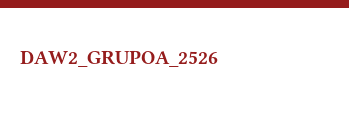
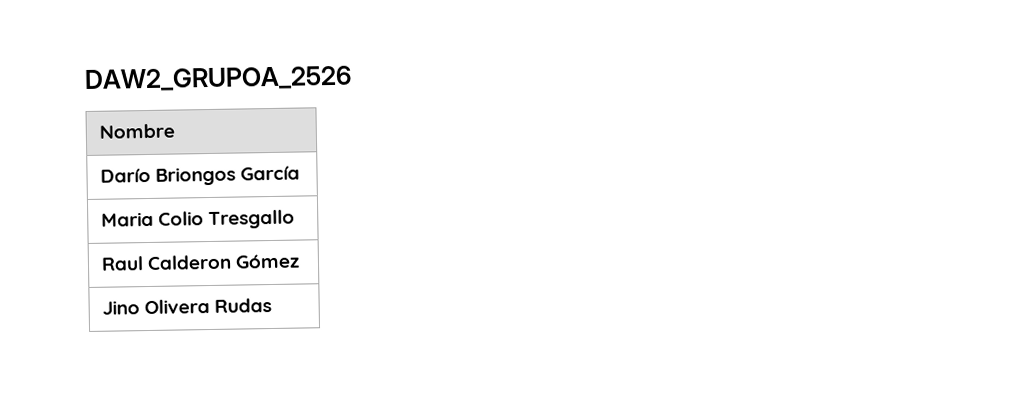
+ Nombre
+ Darío Briongos García
+ Maria Colio Tresgallo
+ Raul Calderon Gómez
+ Jino Olivera Rudas

